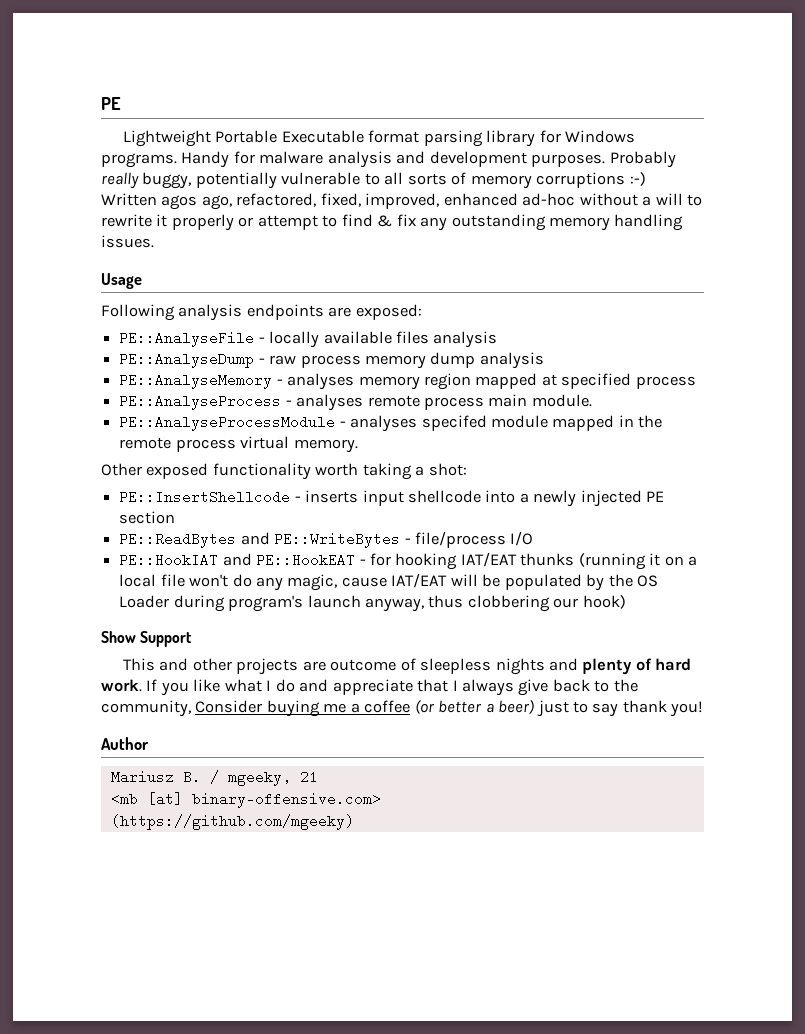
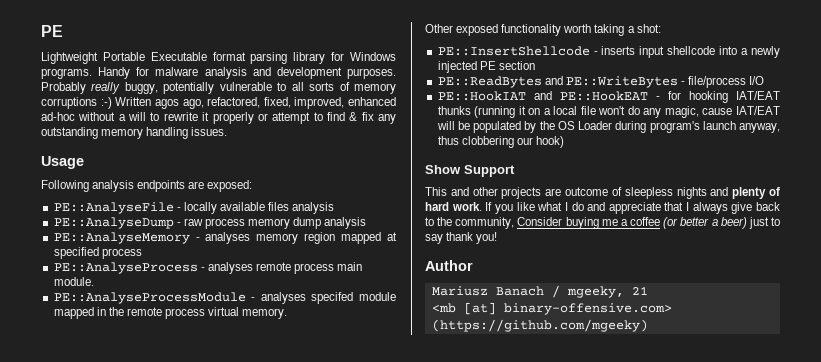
- Mariusz B. / mgeeky, 21
+ Mariusz Banach / mgeeky, 21

